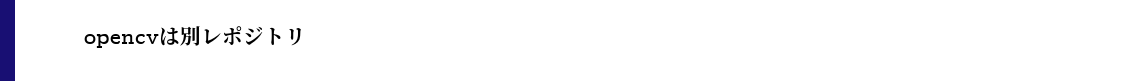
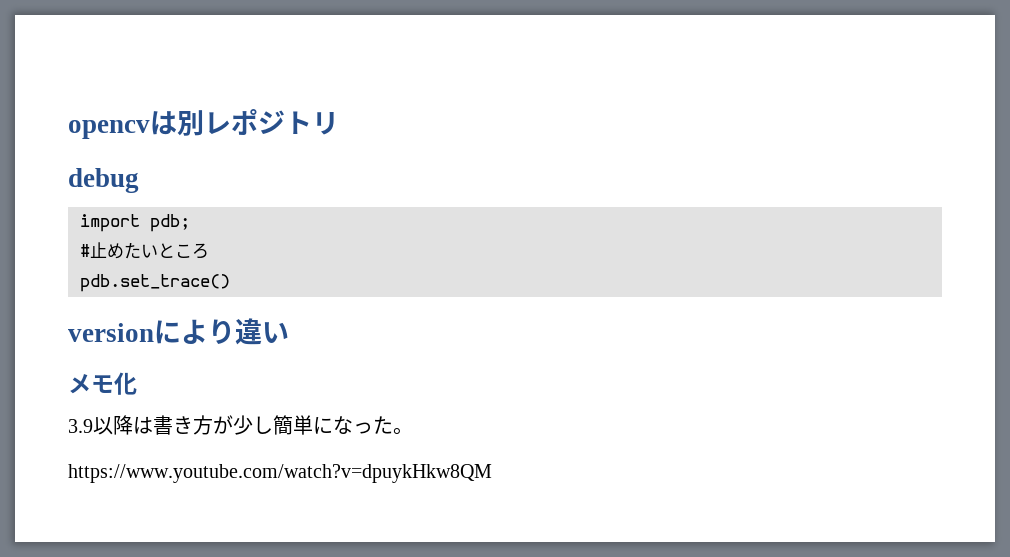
+ debug
+ import pdb;
+ #止めたいところ
+ pdb.set_trace()
+ versionにより違い
+ メモ化
+ 3.9以降は書き方が少し簡単になった。
+ https://www.youtube.com/watch?v=dpuykHkw8QM

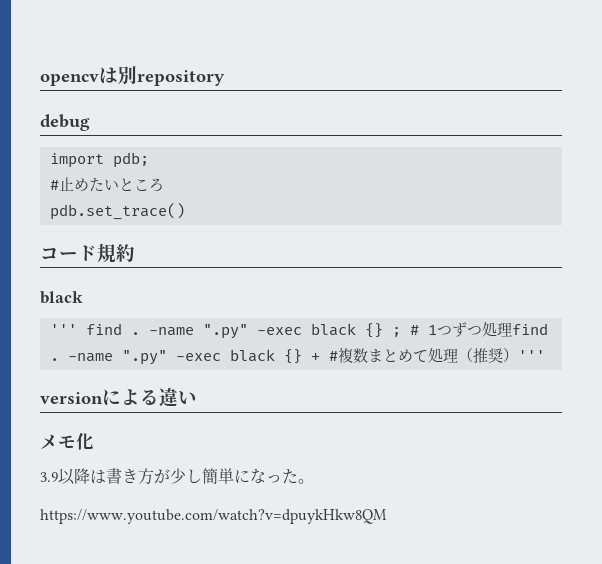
- opencvは別レポジトリ
+ opencvは別repository
+ コード規約
+ black
+ ''' find . -name ".py" -exec black {} ; # 1つずつ処理find . -name ".py" -exec black {} + #複数まとめて処理（推奨）'''
- versionにより違い
+ versionによる違い

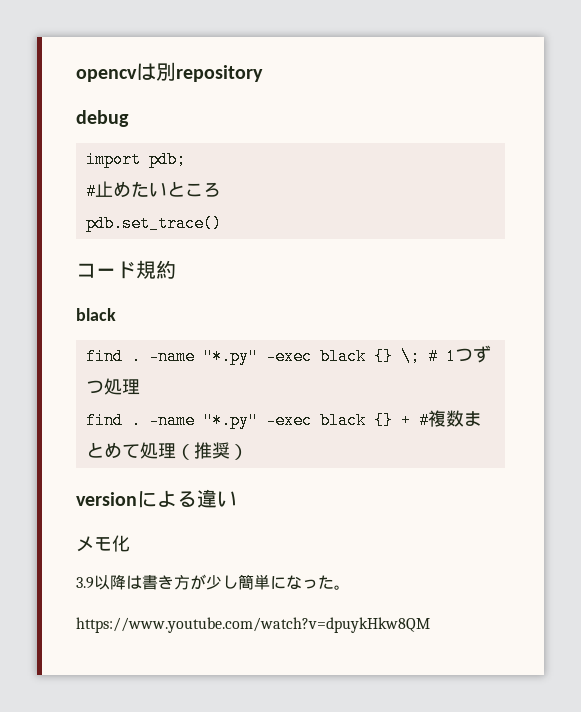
- ''' find . -name ".py" -exec black {} ; # 1つずつ処理find . -name ".py" -exec black {} + #複数まとめて処理（推奨）'''
+ find . -name "*.py" -exec black {} \; # 1つずつ処理
+ find . -name "*.py" -exec black {} + #複数まとめて処理（推奨）

